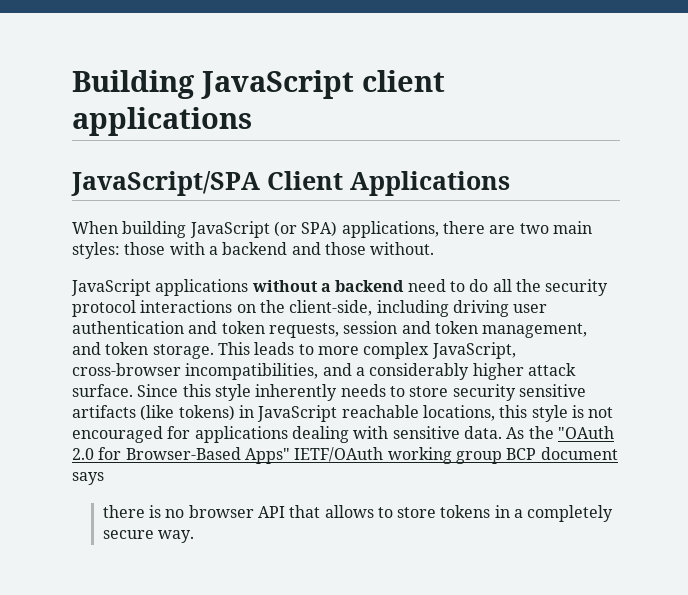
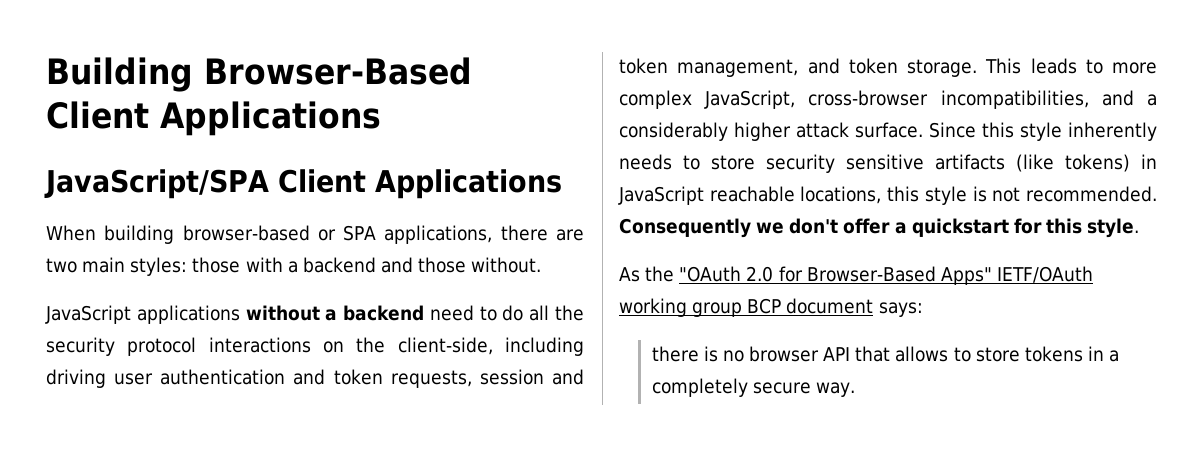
- Building JavaScript client applications
+ Building Browser-Based Client Applications
- When building JavaScript (or SPA) applications, there are two main styles: those with a backend and those without.
+ When building browser-based or SPA applications, there are two main styles: those with a backend and those without.
- Since this style inherently needs to store security sensitive artifacts (like tokens) in JavaScript reachable locations, this style is not encouraged for applications dealing with sensitive data. As the "OAuth 2.0 for Browser-Based Apps" IETF/OAuth working group BCP document says
+ Since this style inherently needs to store security sensitive artifacts (like tokens) in JavaScript reachable locations, this style is not recommended. Consequently we don't offer a quickstart for this style.
+ As the "OAuth 2.0 for Browser-Based Apps" IETF/OAuth working group BCP document says:

